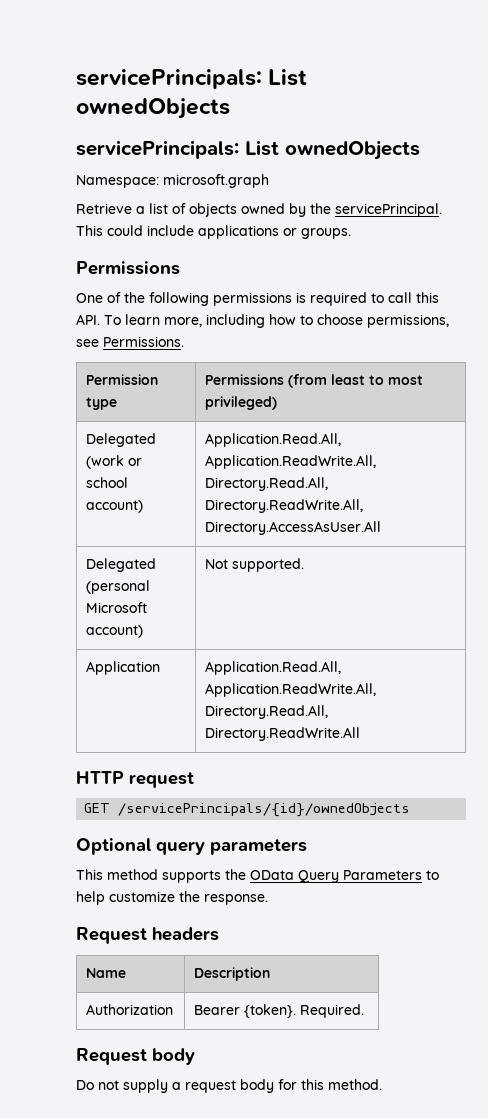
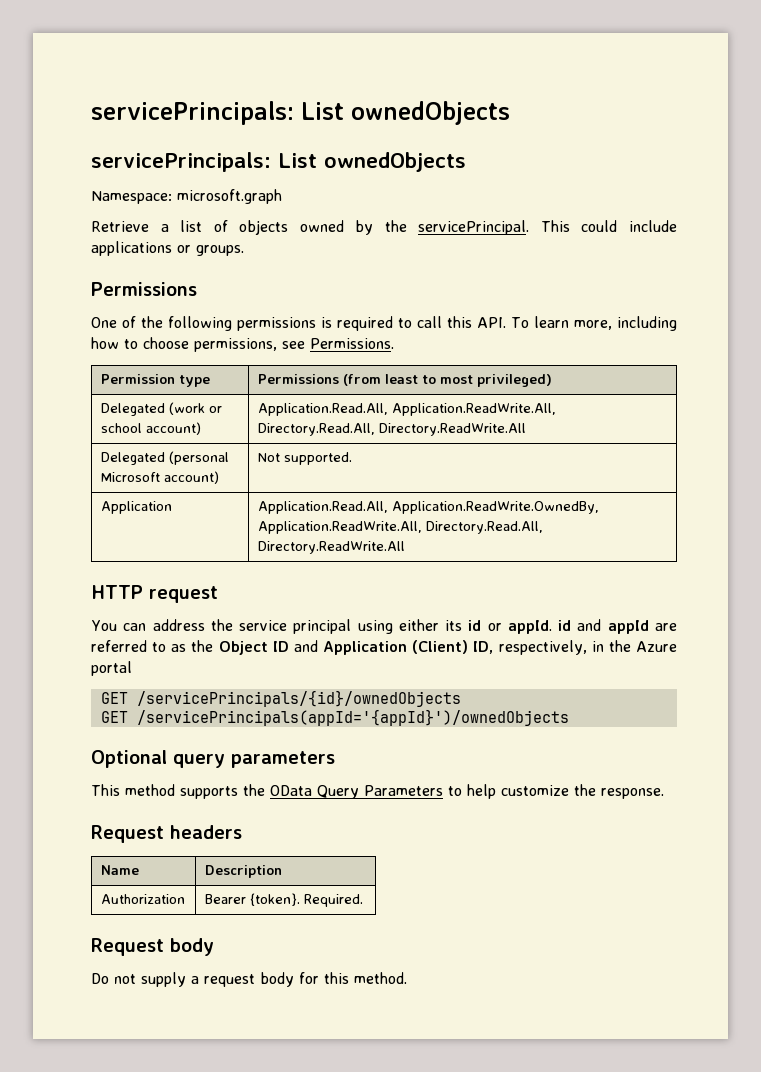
- Delegated (work or school account) | Application.Read.All, Application.ReadWrite.All, Directory.Read.All, Directory.ReadWrite.All, Directory.AccessAsUser.All
+ Delegated (work or school account) | Application.Read.All, Application.ReadWrite.All, Directory.Read.All, Directory.ReadWrite.All
- Application | Application.Read.All, Application.ReadWrite.All, Directory.Read.All, Directory.ReadWrite.All
+ Application | Application.Read.All, Application.ReadWrite.OwnedBy, Application.ReadWrite.All, Directory.Read.All, Directory.ReadWrite.All
+ You can address the service principal using either its id or appId. id and appId are referred to as the Object ID and Application (Client) ID, respectively, in the Azure portal
+ GET /servicePrincipals(appId='{appId}')/ownedObjects

